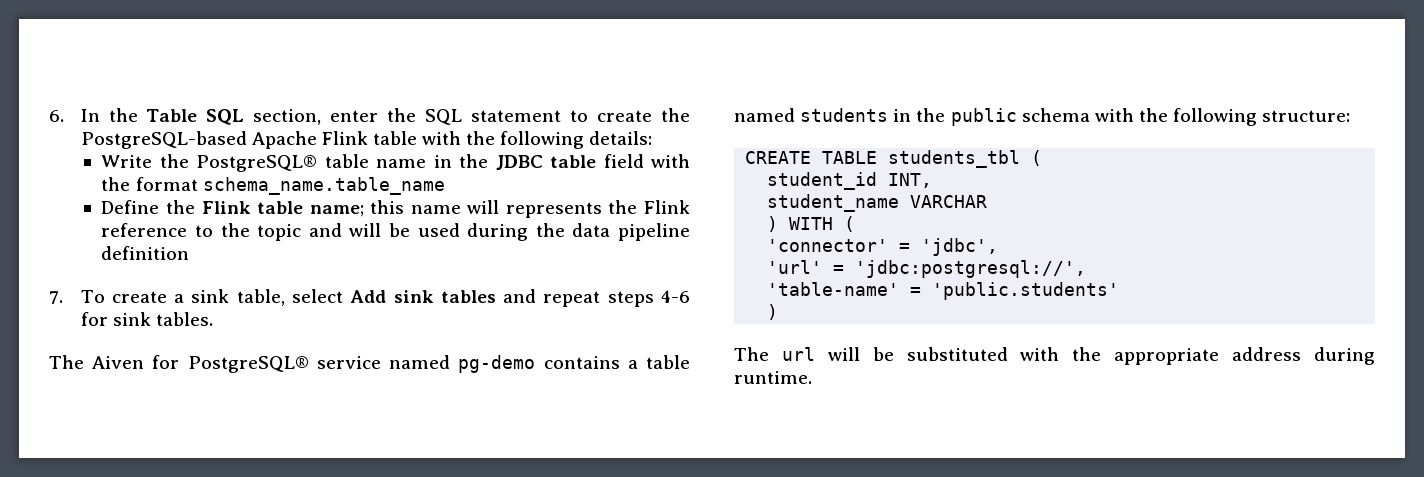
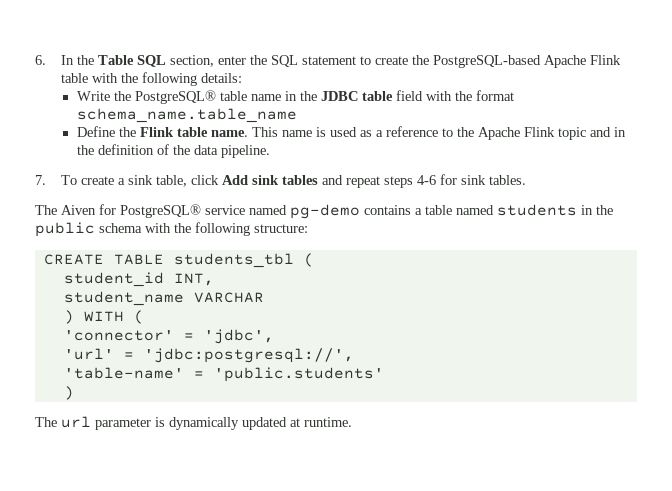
- Define the Flink table name; this name will represents the Flink reference to the topic and will be used during the data pipeline definition
+ Define the Flink table name. This name is used as a reference to the Apache Flink topic and in the definition of the data pipeline.
- 7. To create a sink table, select Add sink tables and repeat steps 4-6 for sink tables.
+ 7. To create a sink table, click Add sink tables and repeat steps 4-6 for sink tables.
- The url will be substituted with the appropriate address during runtime.
+ The url parameter is dynamically updated at runtime.

